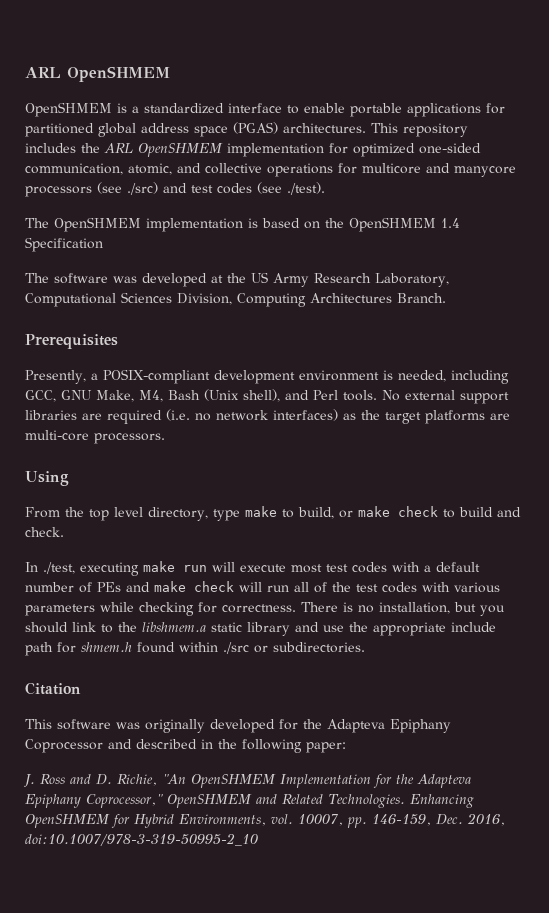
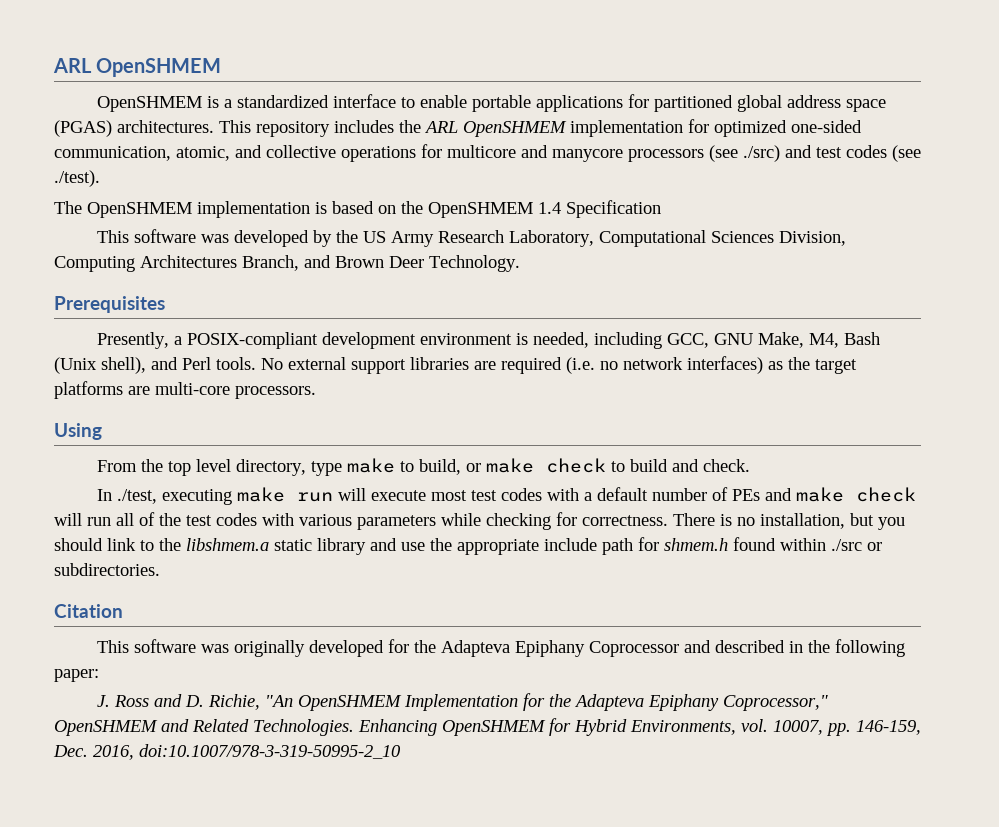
- The software was developed at the US Army Research Laboratory, Computational Sciences Division, Computing Architectures Branch.
+ This software was developed by the US Army Research Laboratory, Computational Sciences Division, Computing Architectures Branch, and Brown Deer Technology.

